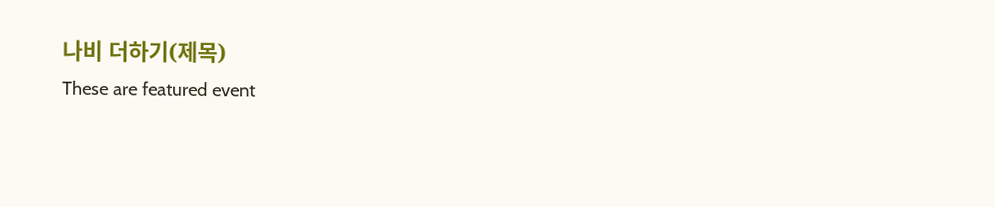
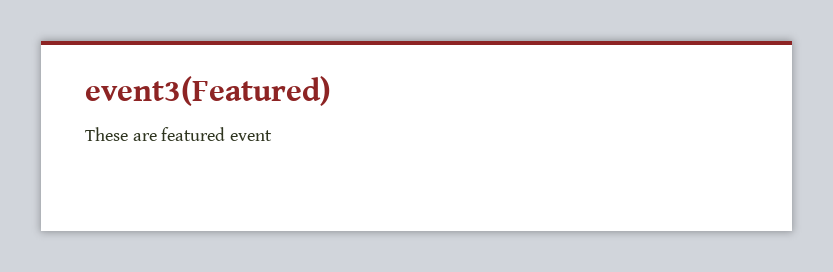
- 나비 더하기(제목)
+ event3(Featured)

